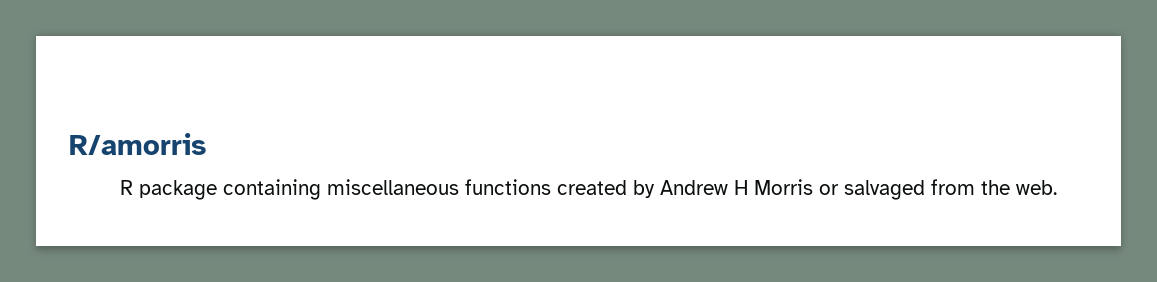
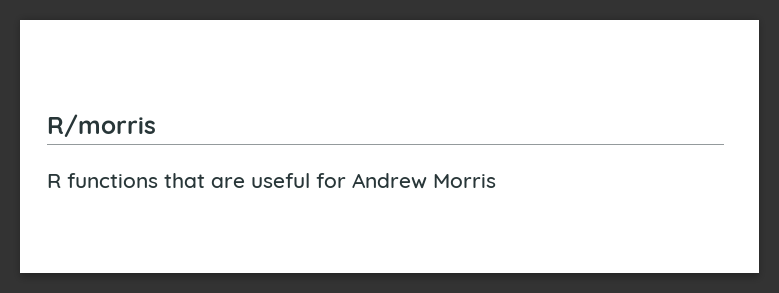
- R/amorris
+ R/morris
- R package containing miscellaneous functions created by Andrew H Morris or salvaged from the web.
+ R functions that are useful for Andrew Morris

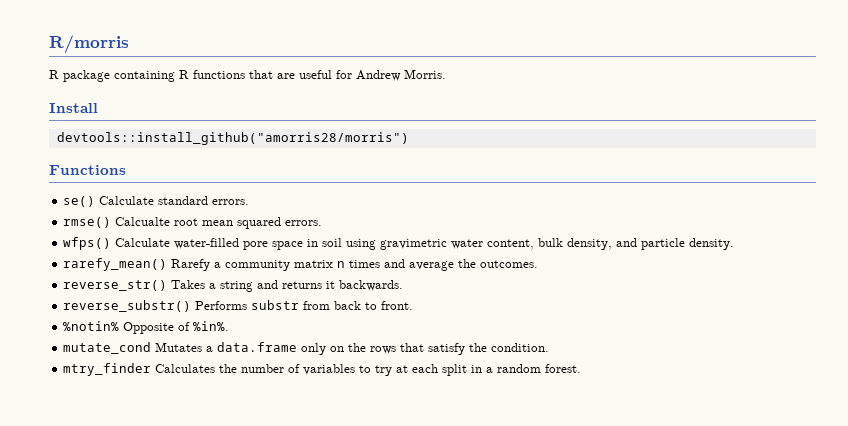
- R functions that are useful for Andrew Morris
+ R package containing R functions that are useful for Andrew Morris.
+ Install
+ devtools::install_github("amorris28/morris")
+ Functions
+ se() Calculate standard errors.
+ rmse() Calcualte root mean squared errors.
+ wfps() Calculate water-filled pore space in soil using gravimetric water content, bulk density, and particle density.
+ rarefy_mean() Rarefy a community matrix n times and average the outcomes.
+ reverse_str() Takes a string and returns it backwards.
+ reverse_substr() Performs substr from back to front.
+ %notin% Opposite of %in%.
+ mutate_cond Mutates a data.frame only on the rows that satisfy the condition.
+ mtry_finder Calculates the number of variables to try at each split in a random forest.

